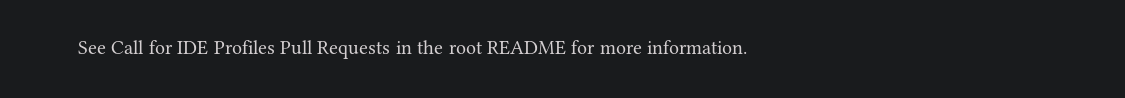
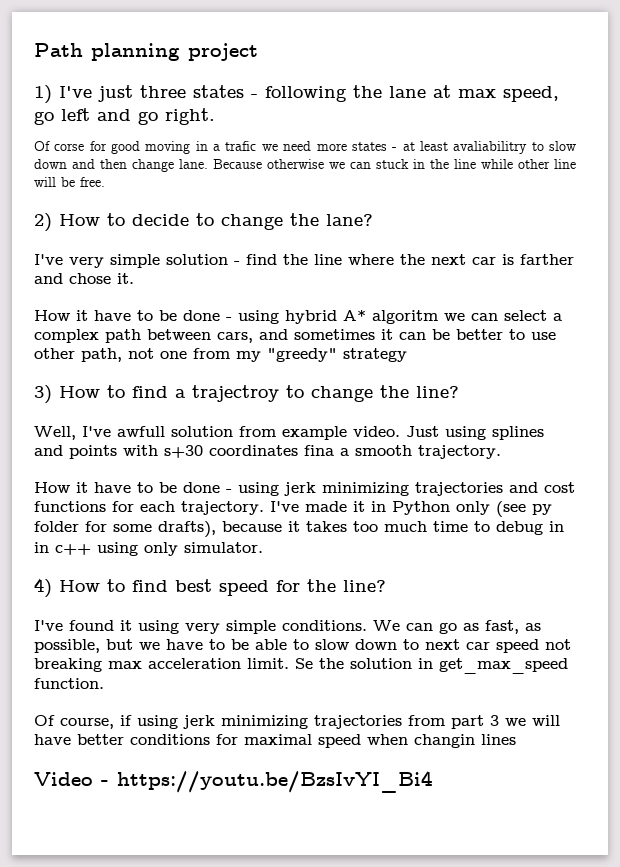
- See Call for IDE Profiles Pull Requests in the root README for more information.
+ Path planning project
+ 1) I've just three states - following the lane at max speed, go left and go right.
+ Of corse for good moving in a trafic we need more states - at least avaliabilitry to slow down and then change lane. Because otherwise we can stuck in the line while other line will be free.
+ 2) How to decide to change the lane?
+ I've very simple solution - find the line where the next car is farther and chose it.
+ How it have to be done - using hybrid A* algoritm we can select a complex path between cars, and sometimes it can be better to use other path, not one from my "greedy" strategy
+ 3) How to find a trajectroy to change the line?
+ Well, I've awfull solution from example video. Just using splines and points with s+30 coordinates fina a smooth trajectory.
+ How it have to be done - using jerk minimizing trajectories and cost functions for each trajectory. I've made it in Python only (see py folder for some drafts), because it takes too much time to debug in in c++ using only simulator.
+ 4) How to find best speed for the line?
+ I've found it using very simple conditions. We can go as fast, as possible, but we have to be able to slow down to next car speed not breaking max acceleration limit. Se the solution in get_max_speed function.
+ Of course, if using jerk minimizing trajectories from part 3 we will have better conditions for maximal speed when changin lines
+ Video - https://youtu.be/BzsIvYI_Bi4

